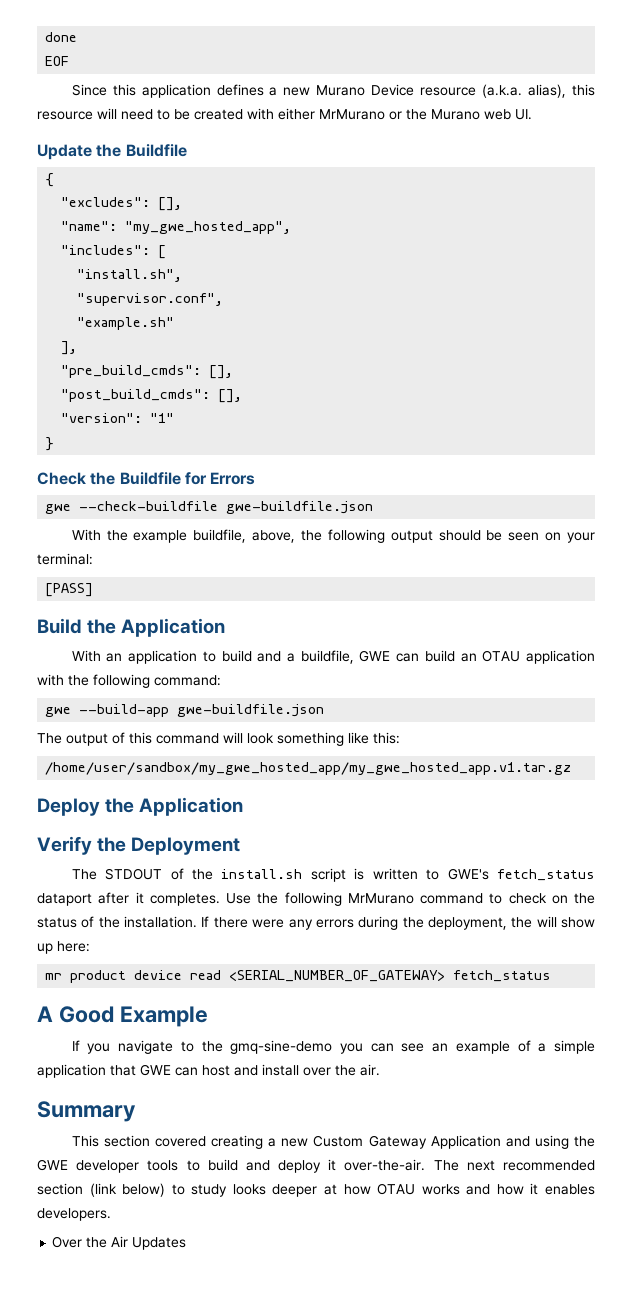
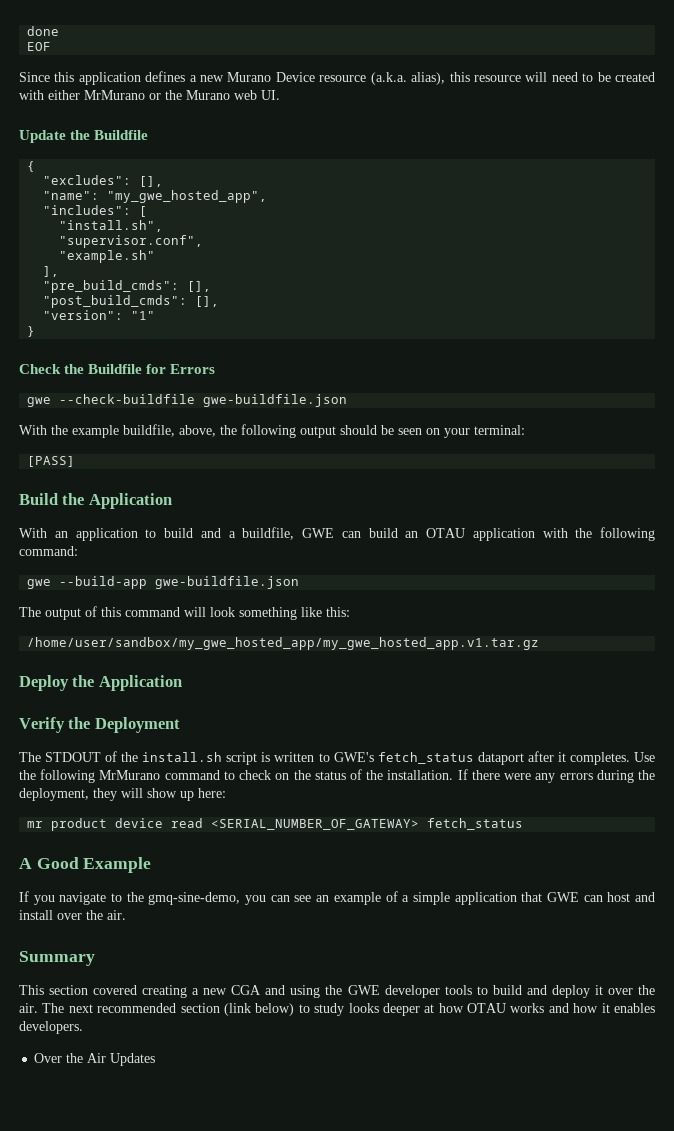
- If there were any errors during the deployment, the will show up here:
+ If there were any errors during the deployment, they will show up here:
- If you navigate to the gmq-sine-demo you can see an example of a simple application that GWE can host and install over the air.
+ If you navigate to the gmq-sine-demo, you can see an example of a simple application that GWE can host and install over the air.
- This section covered creating a new Custom Gateway Application and using the GWE developer tools to build and deploy it over-the-air.
+ This section covered creating a new CGA and using the GWE developer tools to build and deploy it over the air.

